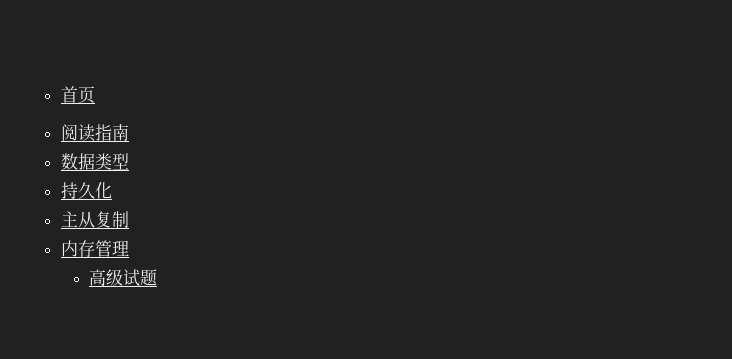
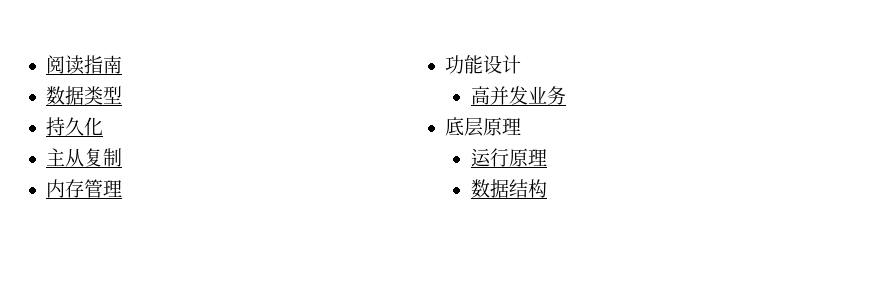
- 首页
+ 功能设计
- 高级试题
+ 高并发业务
+ 底层原理
+ 运行原理
+ 数据结构

